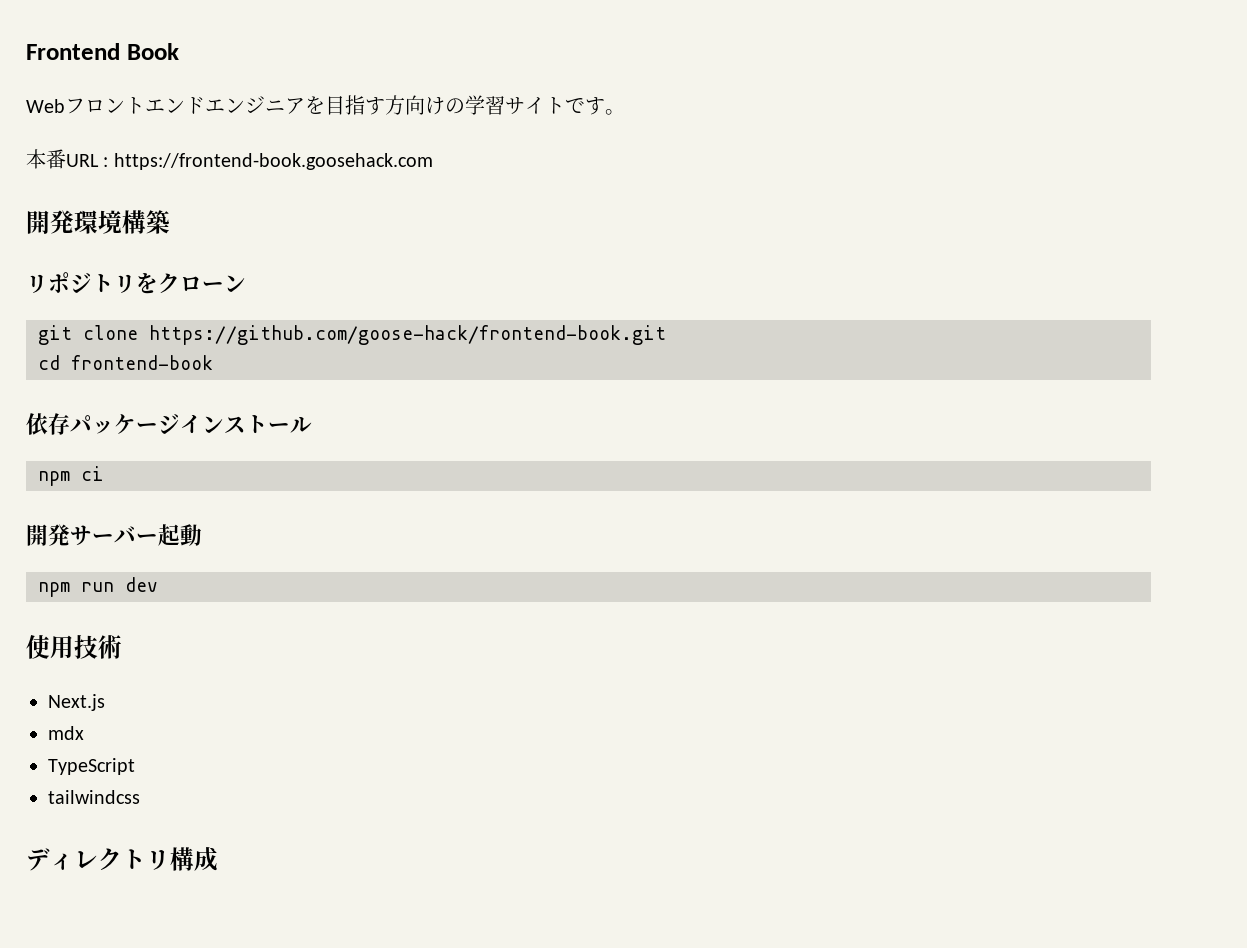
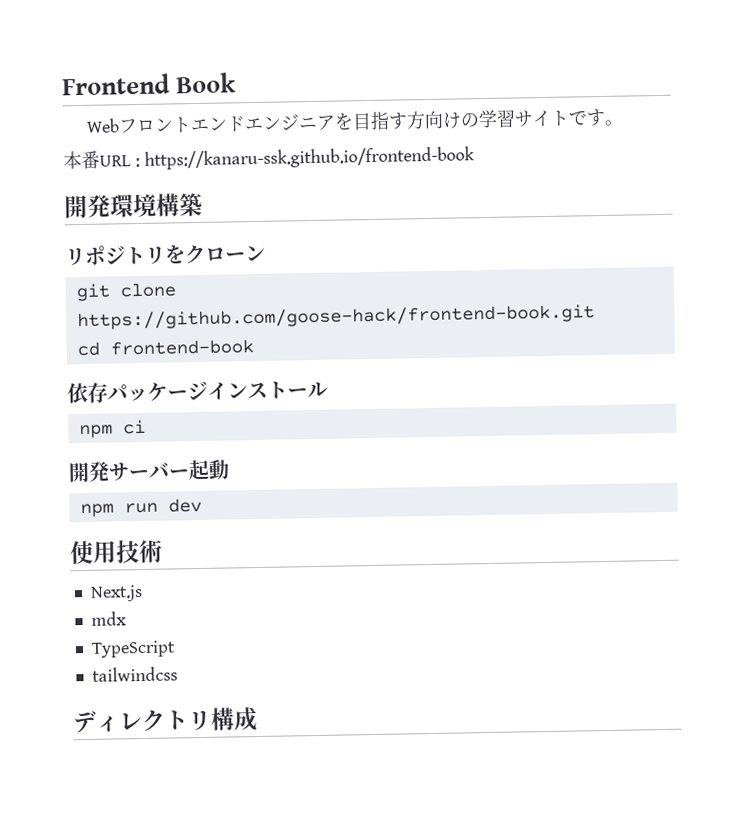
- 本番URL : https://frontend-book.goosehack.com
+ 本番URL : https://kanaru-ssk.github.io/frontend-book

